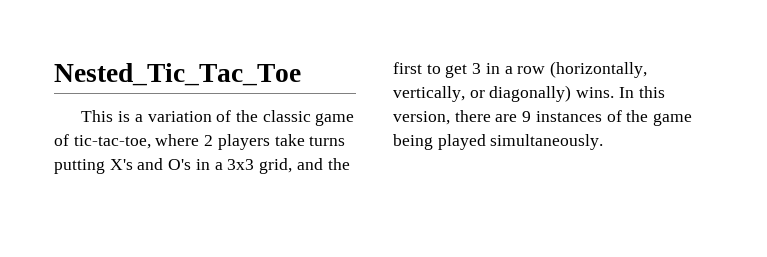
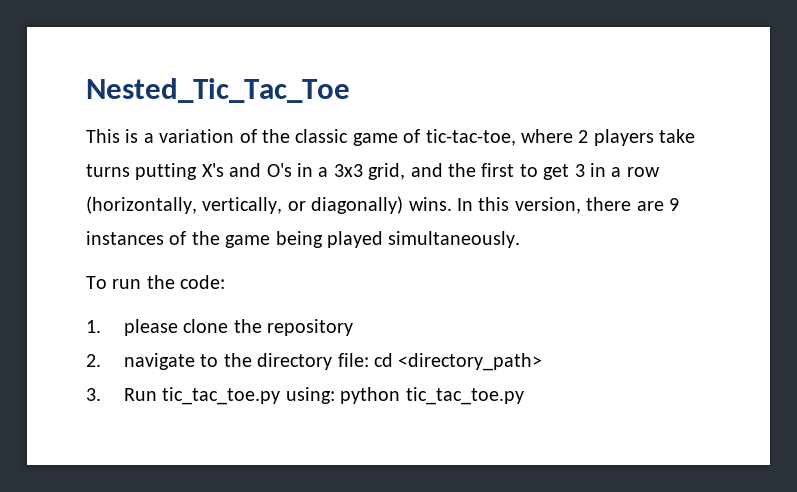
+ To run the code:
+ 1. please clone the repository
+ 2. navigate to the directory file: cd <directory_path>
+ 3. Run tic_tac_toe.py using: python tic_tac_toe.py

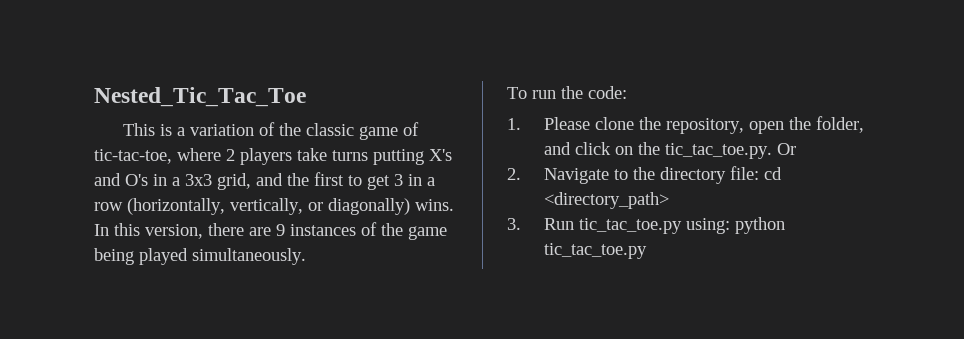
- 1. please clone the repository
+ 1. Please clone the repository, open the folder, and click on the tic_tac_toe.py. Or
- 2. navigate to the directory file: cd <directory_path>
+ 2. Navigate to the directory file: cd <directory_path>

